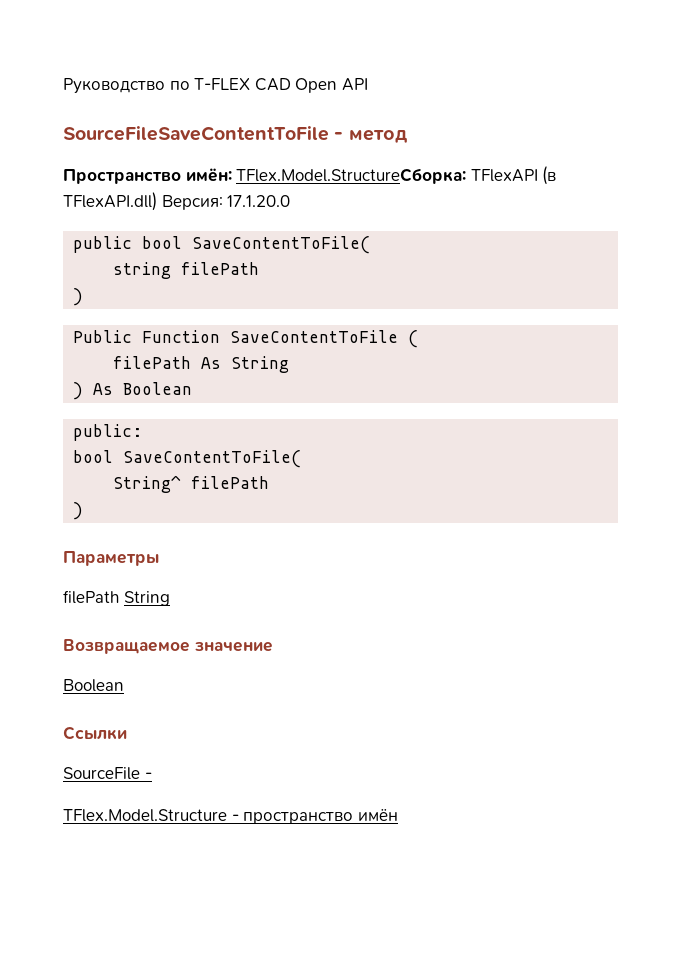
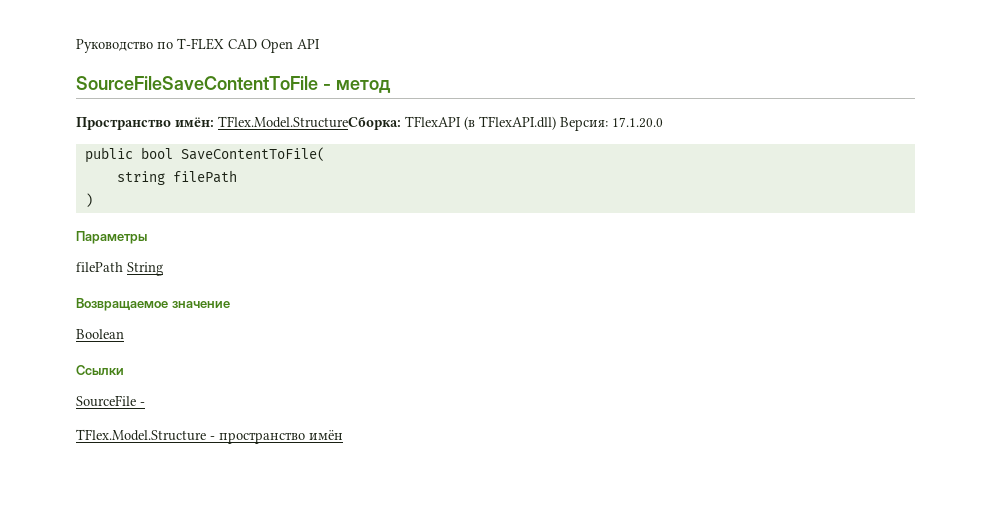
- Public Function SaveContentToFile (
- filePath As String
- ) As Boolean
- public:
- bool SaveContentToFile(
- String^ filePath
- )

